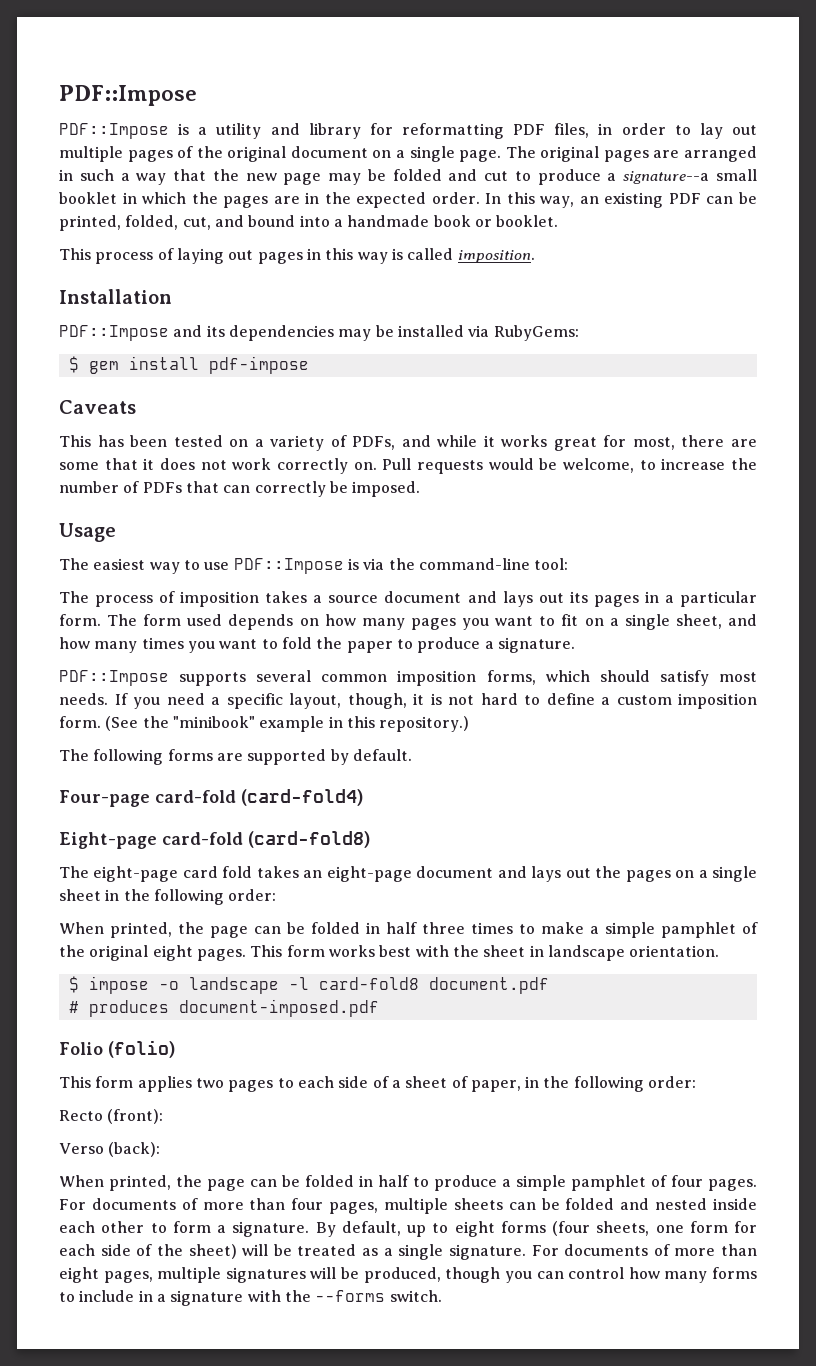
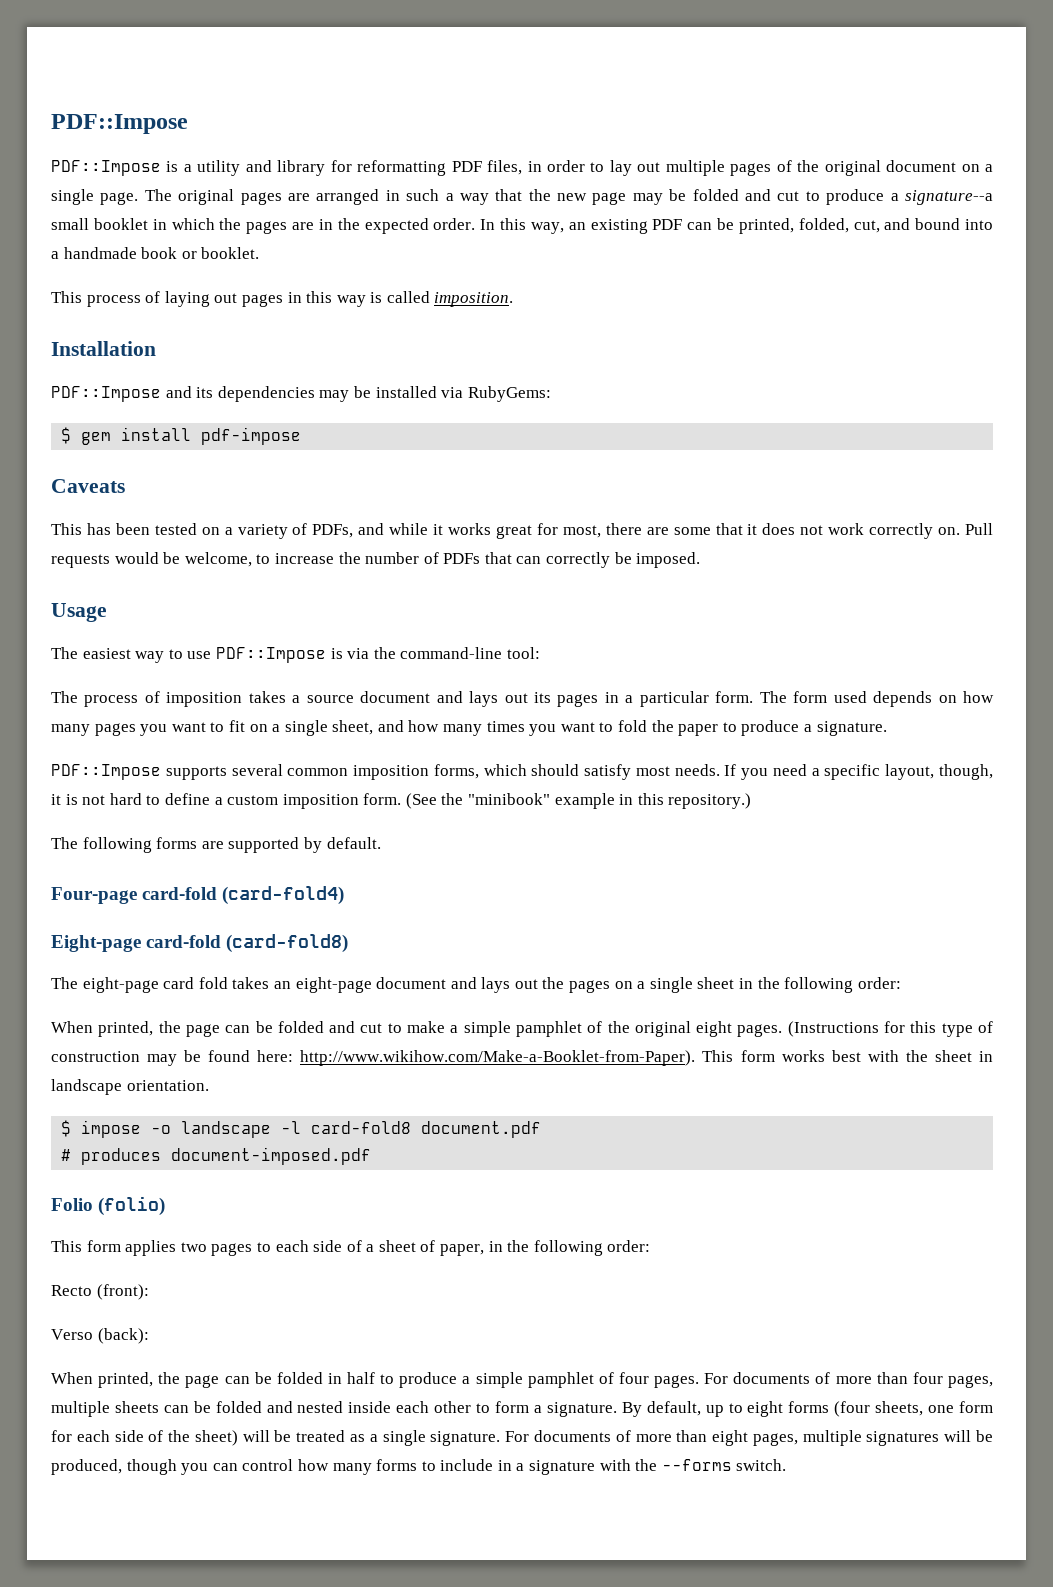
- When printed, the page can be folded in half three times to make a simple pamphlet of the original eight pages.
+ When printed, the page can be folded and cut to make a simple pamphlet of the original eight pages.
- This form works best with the sheet in landscape orientation.
+ (Instructions for this type of construction may be found here: http://www.wikihow.com/Make-a-Booklet-from-Paper). This form works best with the sheet in landscape orientation.

